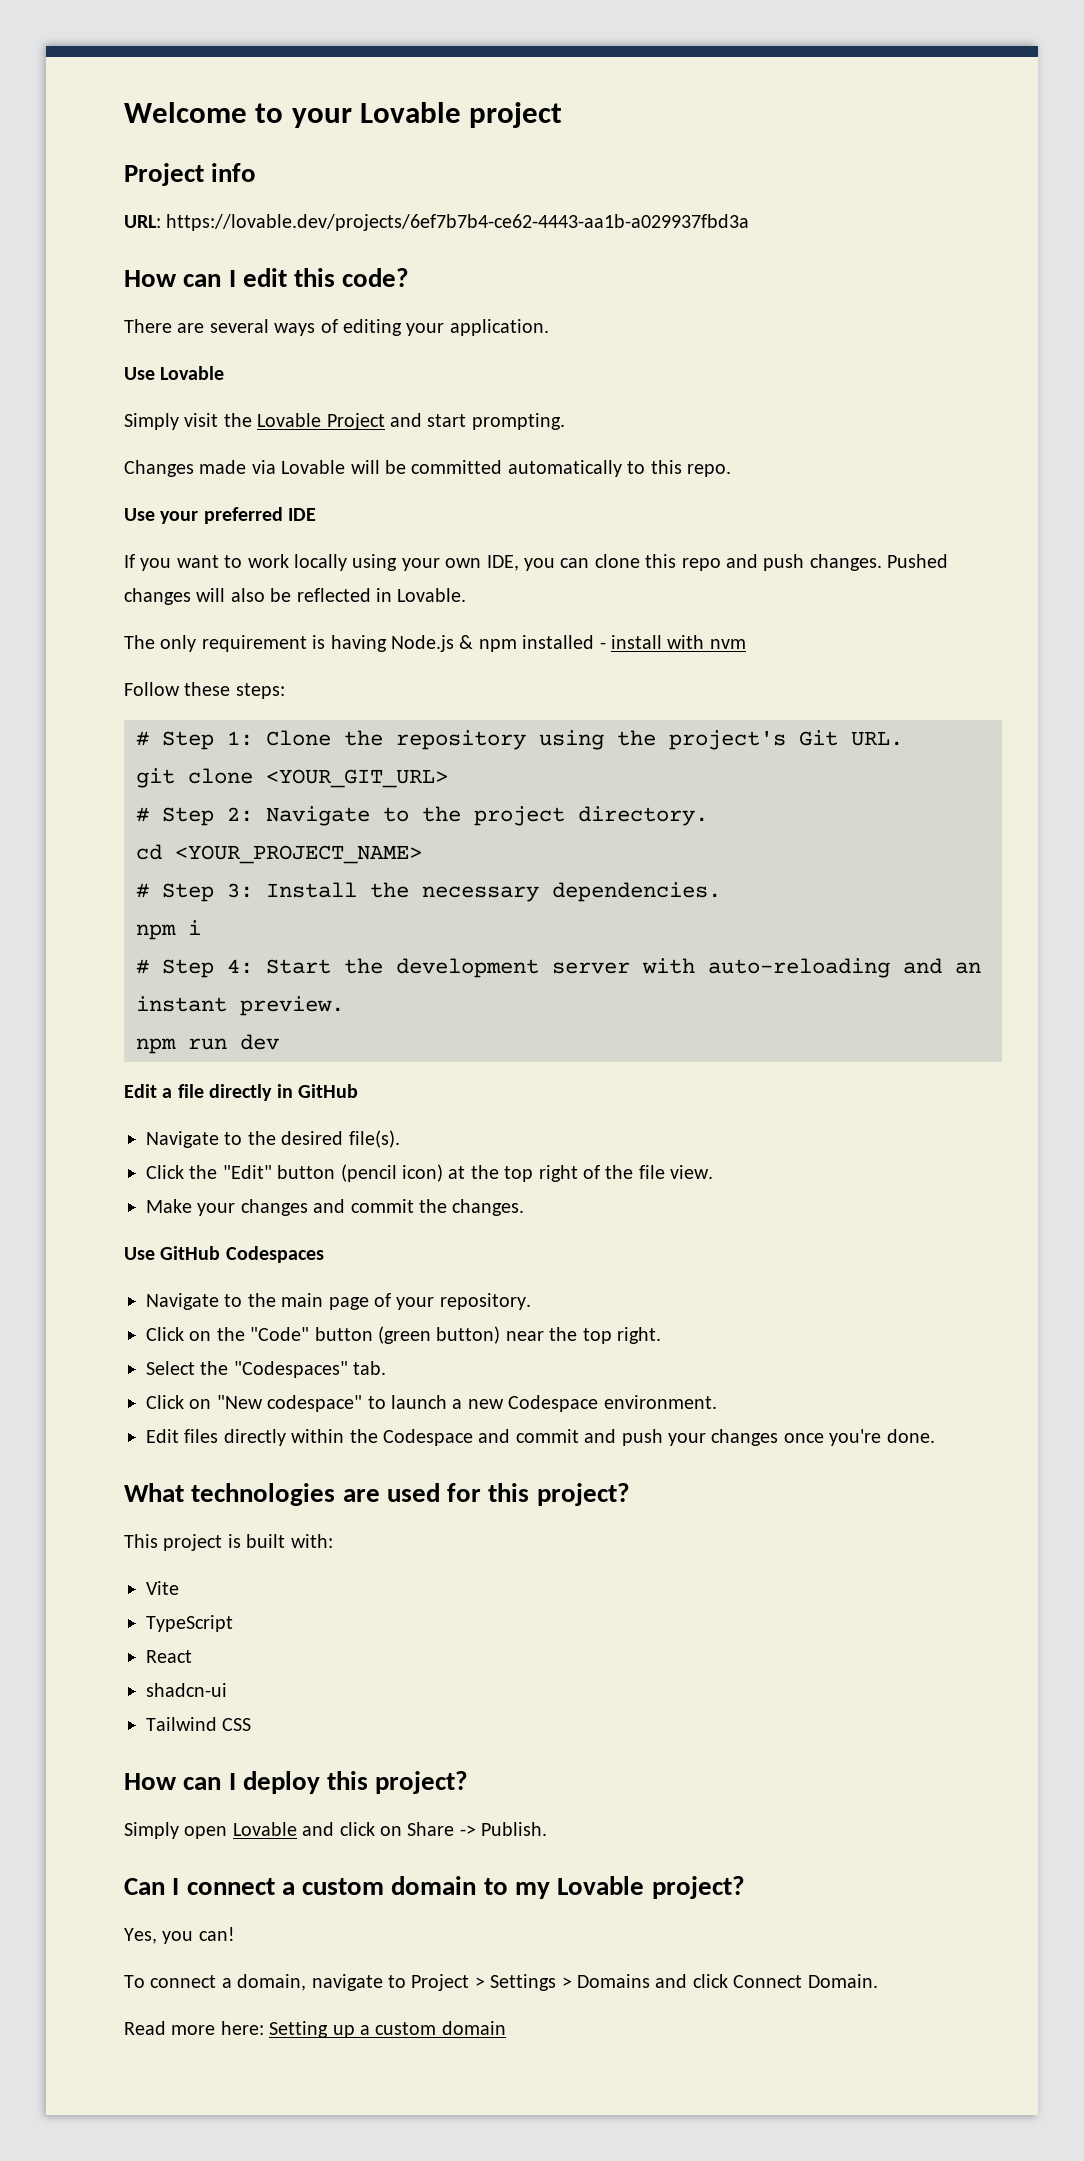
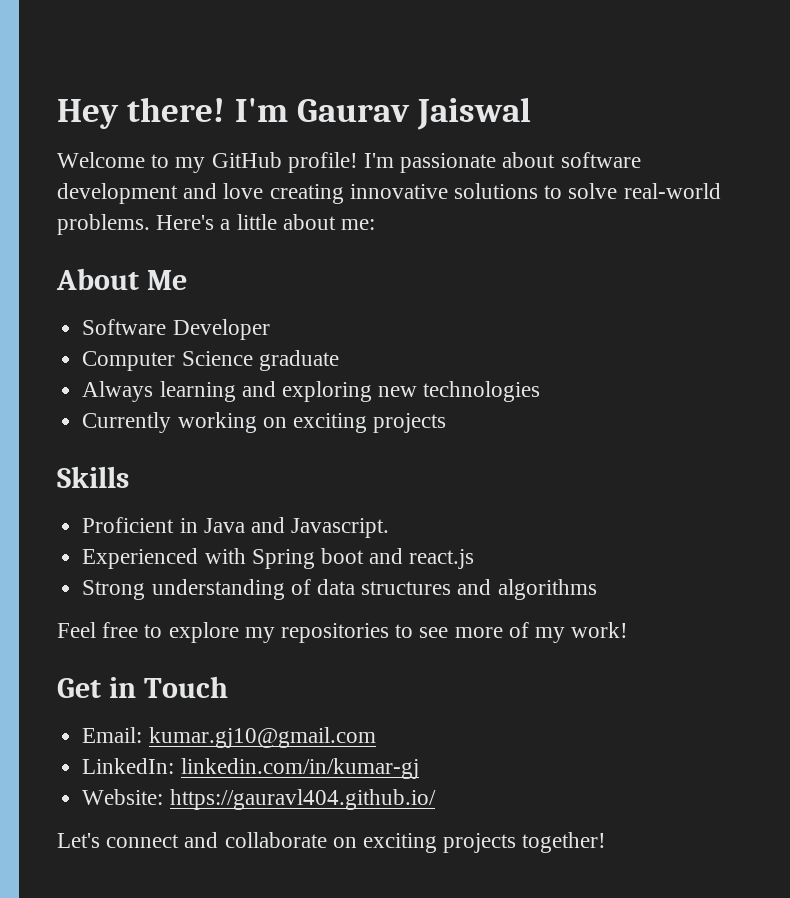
- Welcome to your Lovable project
- Project info
- URL: https://lovable.dev/projects/6ef7b7b4-ce62-4443-aa1b-a029937fbd3a
- How can I edit this code?
- There are several ways of editing your application.
- Use Lovable
- Simply visit the Lovable Project and start prompting.
- Changes made via Lovable will be committed automatically to this repo.
- Use your preferred IDE
- If you want to work locally using your own IDE, you can clone this repo and push changes. Pushed changes will also be reflected in Lovable.
- The only requirement is having Node.js & npm installed - install with nvm
- Follow these steps:
- # Step 1: Clone the repository using the project's Git URL.
- git clone <YOUR_GIT_URL>
- # Step 2: Navigate to the project directory.
- cd <YOUR_PROJECT_NAME>
- # Step 3: Install the necessary dependencies.
- npm i
- # Step 4: Start the development server with auto-reloading and an instant preview.
- npm run dev
- Edit a file directly in GitHub
- Navigate to the desired file(s).
- Click the "Edit" button (pencil icon) at the top right of the file view.
- Make your changes and commit the changes.
- Use GitHub Codespaces
- Navigate to the main page of your repository.
- Click on the "Code" button (green button) near the top right.
- Select the "Codespaces" tab.
- Click on "New codespace" to launch a new Codespace environment.
- Edit files directly within the Codespace and commit and push your changes once you're done.
- What technologies are used for this project?
- This project is built with:
- Vite
- TypeScript
- React
- shadcn-ui
- Tailwind CSS
- How can I deploy this project?
- Simply open Lovable and click on Share -> Publish.
- Can I connect a custom domain to my Lovable project?
- Yes, you can!
- To connect a domain, navigate to Project > Settings > Domains and click Connect Domain.
- Read more here: Setting up a custom domain
+ Hey there! I'm Gaurav Jaiswal
+ Welcome to my GitHub profile! I'm passionate about software development and love creating innovative solutions to solve real-world problems. Here's a little about me:
+ About Me
+ Software Developer
+ Computer Science graduate
+ Always learning and exploring new technologies
+ Currently working on exciting projects
+ Skills
+ Proficient in Java and Javascript.
+ Experienced with Spring boot and react.js
+ Strong understanding of data structures and algorithms
+ Feel free to explore my repositories to see more of my work!
+ Get in Touch
+ Email: kumar.gj10@gmail.com
+ LinkedIn: linkedin.com/in/kumar-gj
+ Website: https://gauravl404.github.io/
+ Let's connect and collaborate on exciting projects together!

